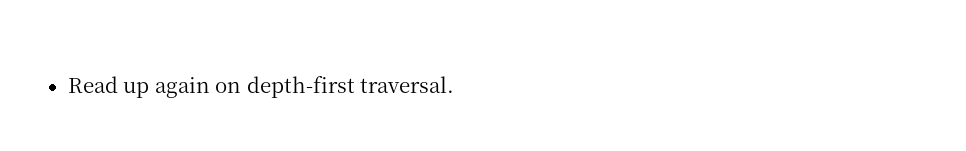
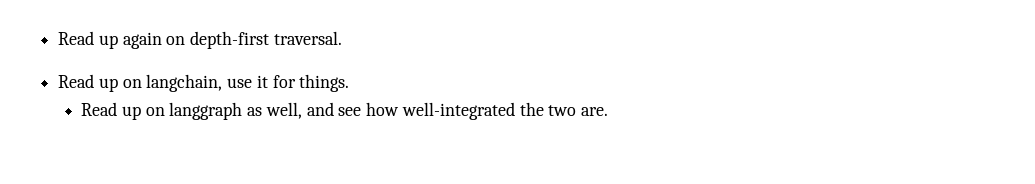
+ Read up on langchain, use it for things.
+ Read up on langgraph as well, and see how well-integrated the two are.

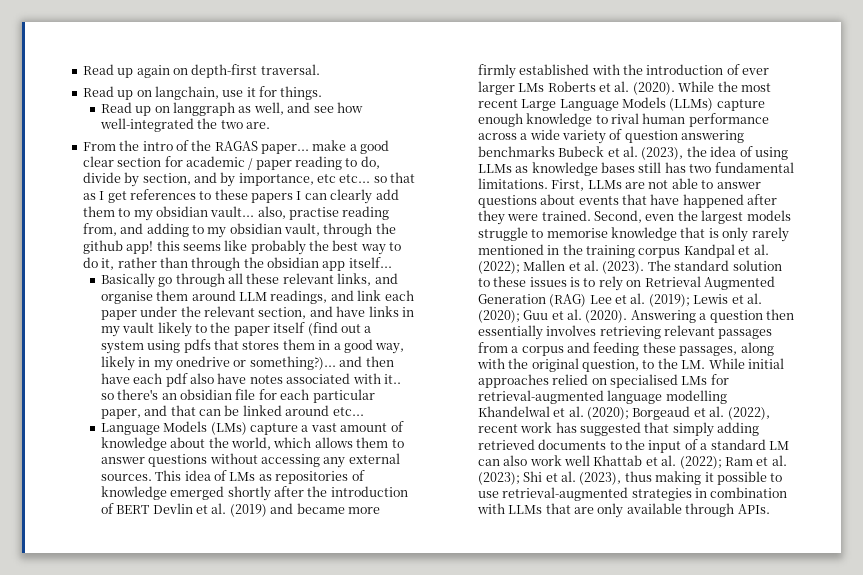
+ From the intro of the RAGAS paper... make a good clear section for academic / paper reading to do, divide by section, and by importance, etc etc... so that as I get references to these papers I can clearly add them to my obsidian vault... also, practise reading from, and adding to my obsidian vault, through the github app! this seems like probably the best way to do it, rather than through the obsidian app itself...
+ Basically go through all these relevant links, and organise them around LLM readings, and link each paper under the relevant section, and have links in my vault likely to the paper itself (find out a system using pdfs that stores them in a good way, likely in my onedrive or something?)... and then have each pdf also have notes associated with it.. so there's an obsidian file for each particular paper, and that can be linked around etc...
+ Language Models (LMs) capture a vast amount of knowledge about the world, which allows them to answer questions without accessing any external sources. This idea of LMs as repositories of knowledge emerged shortly after the introduction of BERT Devlin et al. (2019) and became more firmly established with the introduction of ever larger LMs Roberts et al. (2020). While the most recent Large Language Models (LLMs) capture enough knowledge to rival human performance across a wide variety of question answering benchmarks Bubeck et al. (2023), the idea of using LLMs as knowledge bases still has two fundamental limitations. First, LLMs are not able to answer questions about events that have happened after they were trained. Second, even the largest models struggle to memorise knowledge that is only rarely mentioned in the training corpus Kandpal et al. (2022); Mallen et al. (2023). The standard solution to these issues is to rely on Retrieval Augmented Generation (RAG) Lee et al. (2019); Lewis et al. (2020); Guu et al. (2020). Answering a question then essentially involves retrieving relevant passages from a corpus and feeding these passages, along with the original question, to the LM. While initial approaches relied on specialised LMs for retrieval-augmented language modelling Khandelwal et al. (2020); Borgeaud et al. (2022), recent work has suggested that simply adding retrieved documents to the input of a standard LM can also work well Khattab et al. (2022); Ram et al. (2023); Shi et al. (2023), thus making it possible to use retrieval-augmented strategies in combination with LLMs that are only available through APIs.

